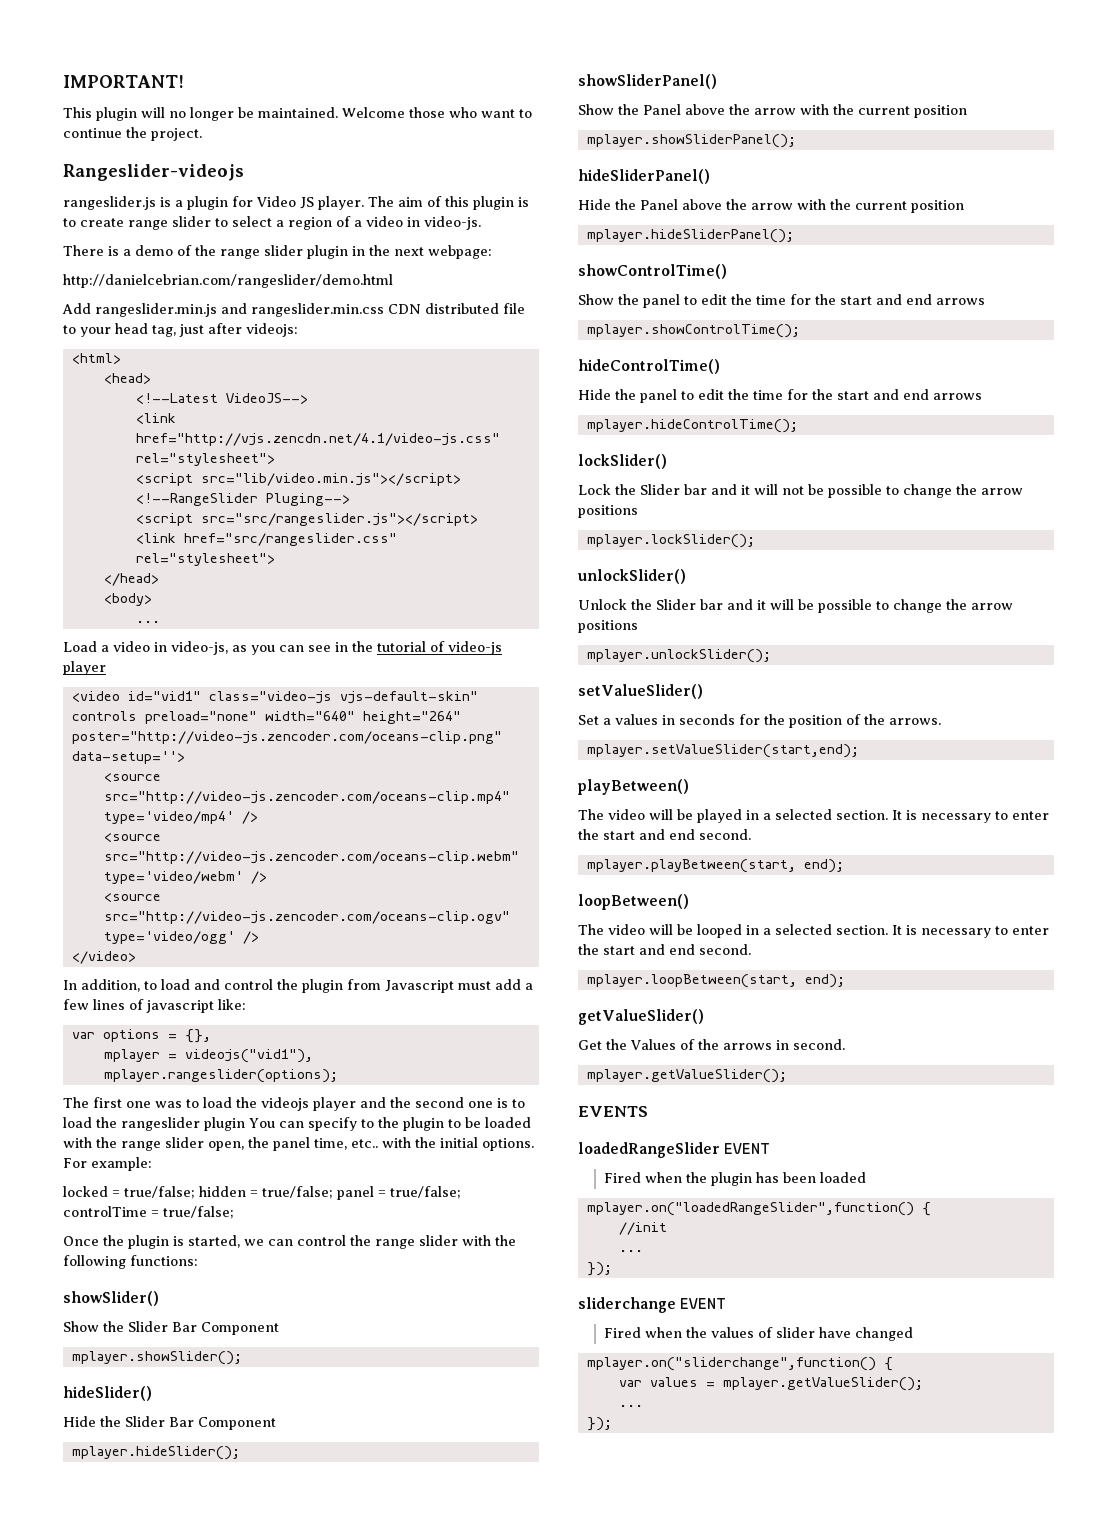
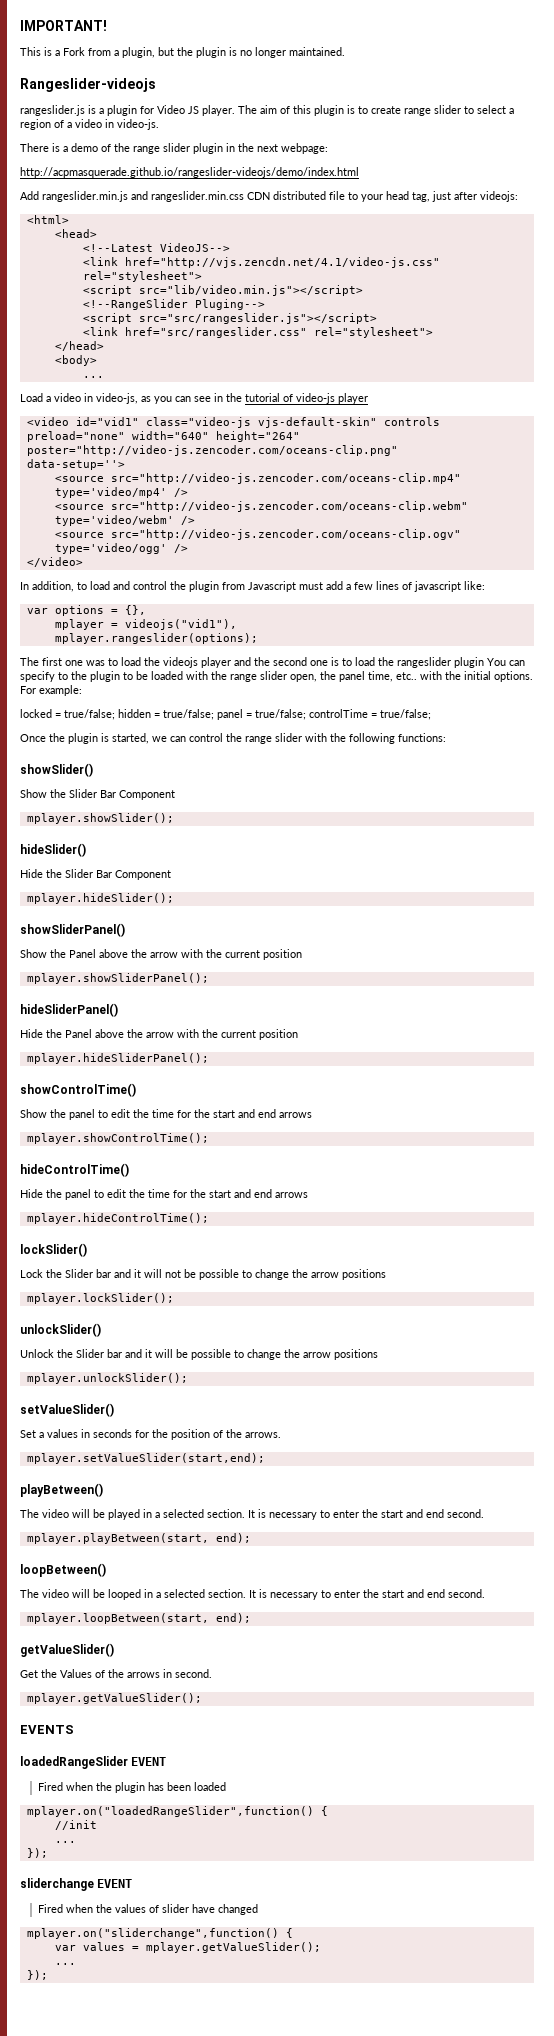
- This plugin will no longer be maintained. Welcome those who want to continue the project.
+ This is a Fork from a plugin, but the plugin is no longer maintained.
- http://danielcebrian.com/rangeslider/demo.html
+ http://acpmasquerade.github.io/rangeslider-videojs/demo/index.html

